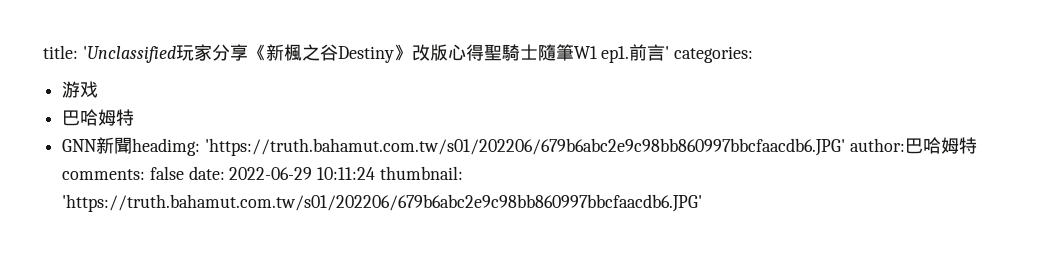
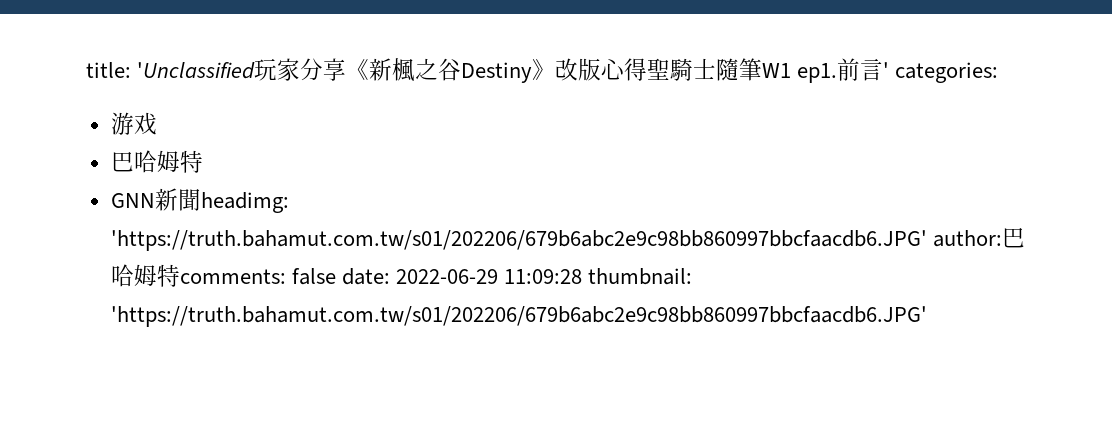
- GNN新聞headimg: 'https://truth.bahamut.com.tw/s01/202206/679b6abc2e9c98bb860997bbcfaacdb6.JPG' author:巴哈姆特comments: false date: 2022-06-29 10:11:24 thumbnail: 'https://truth.bahamut.com.tw/s01/202206/679b6abc2e9c98bb860997bbcfaacdb6.JPG'
+ GNN新聞headimg: 'https://truth.bahamut.com.tw/s01/202206/679b6abc2e9c98bb860997bbcfaacdb6.JPG' author:巴哈姆特comments: false date: 2022-06-29 11:09:28 thumbnail: 'https://truth.bahamut.com.tw/s01/202206/679b6abc2e9c98bb860997bbcfaacdb6.JPG'

